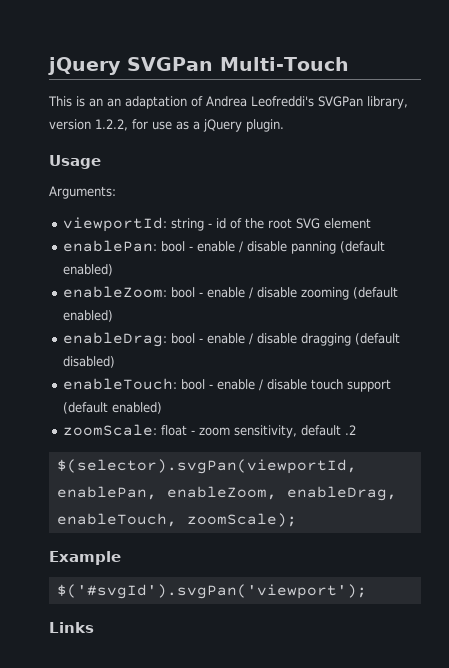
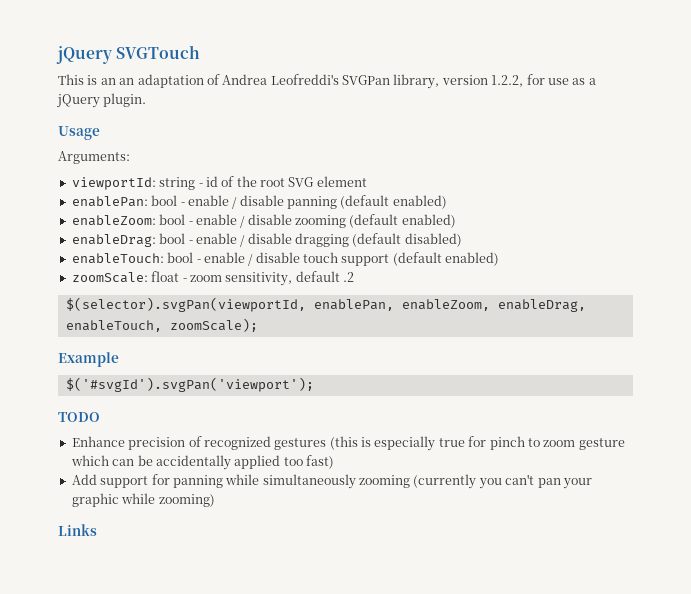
- jQuery SVGPan Multi-Touch
+ jQuery SVGTouch
+ TODO
+ Enhance precision of recognized gestures (this is especially true for pinch to zoom gesture which can be accidentally applied too fast)
+ Add support for panning while simultaneously zooming (currently you can't pan your graphic while zooming)

